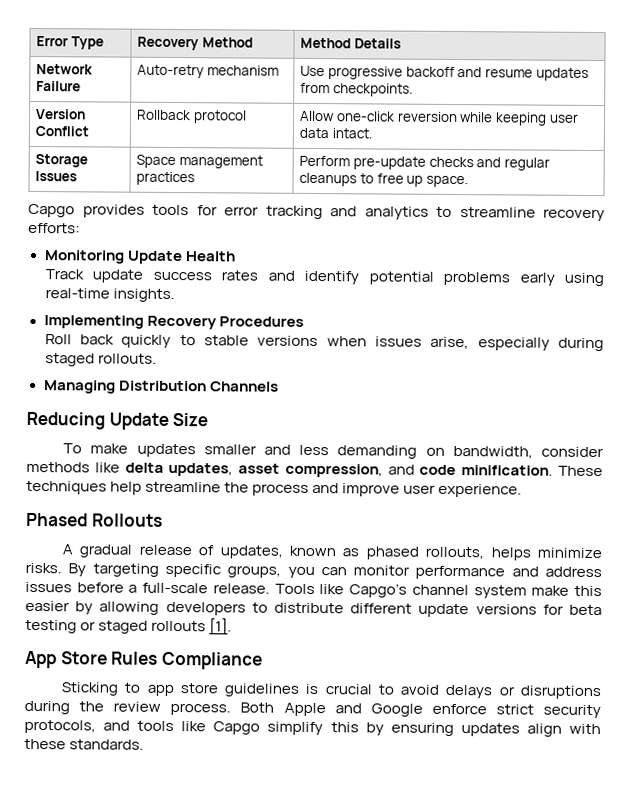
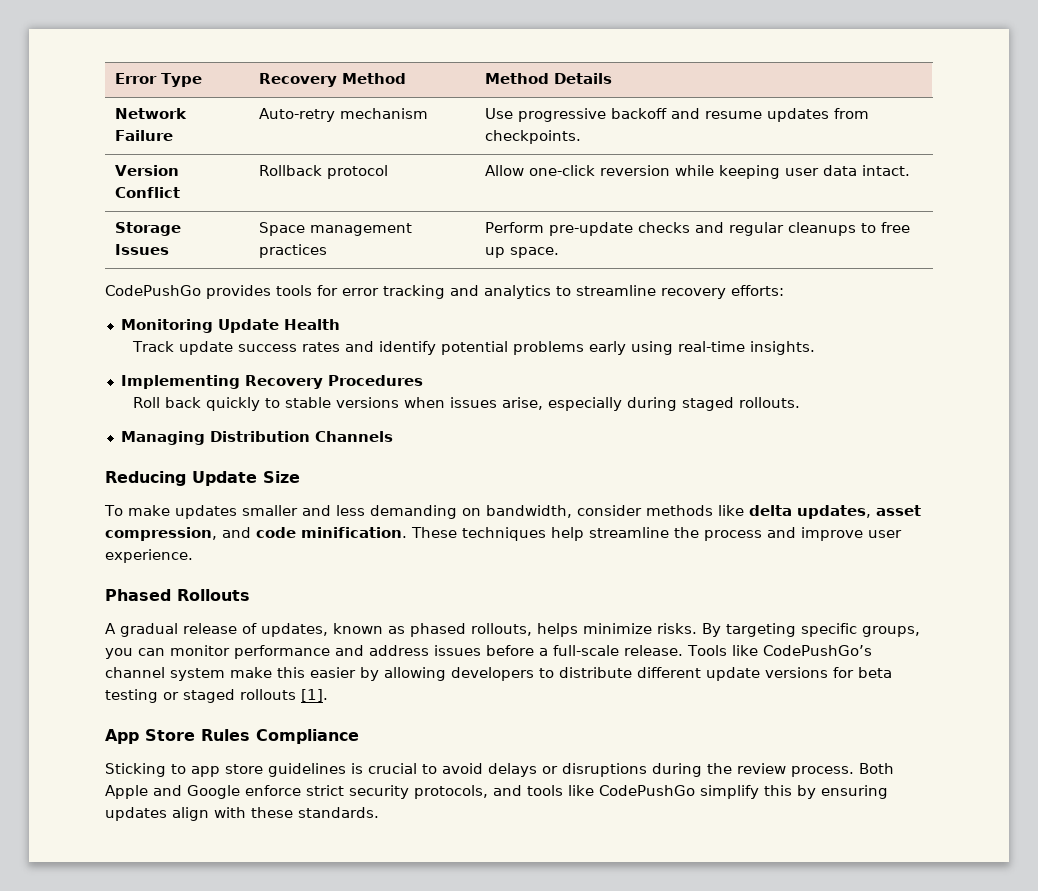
- Capgo provides tools for error tracking and analytics to streamline recovery efforts:
+ CodePushGo provides tools for error tracking and analytics to streamline recovery efforts:
- Tools like Capgo’s channel system make this easier by allowing developers to distribute different update versions for beta testing or staged rollouts [1].
+ Tools like CodePushGo’s channel system make this easier by allowing developers to distribute different update versions for beta testing or staged rollouts [1].
- Both Apple and Google enforce strict security protocols, and tools like Capgo simplify this by ensuring updates align with these standards.
+ Both Apple and Google enforce strict security protocols, and tools like CodePushGo simplify this by ensuring updates align with these standards.

